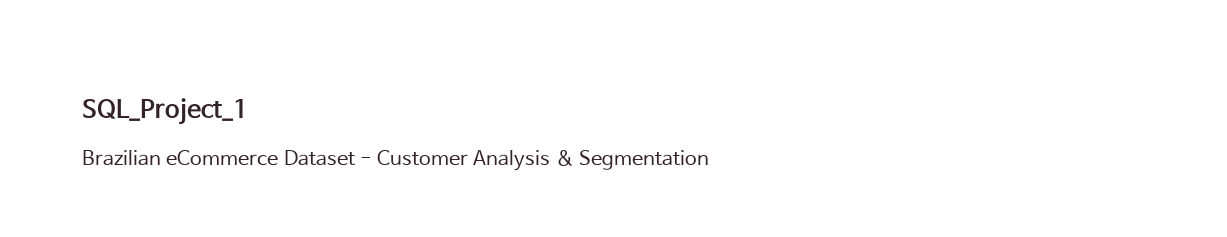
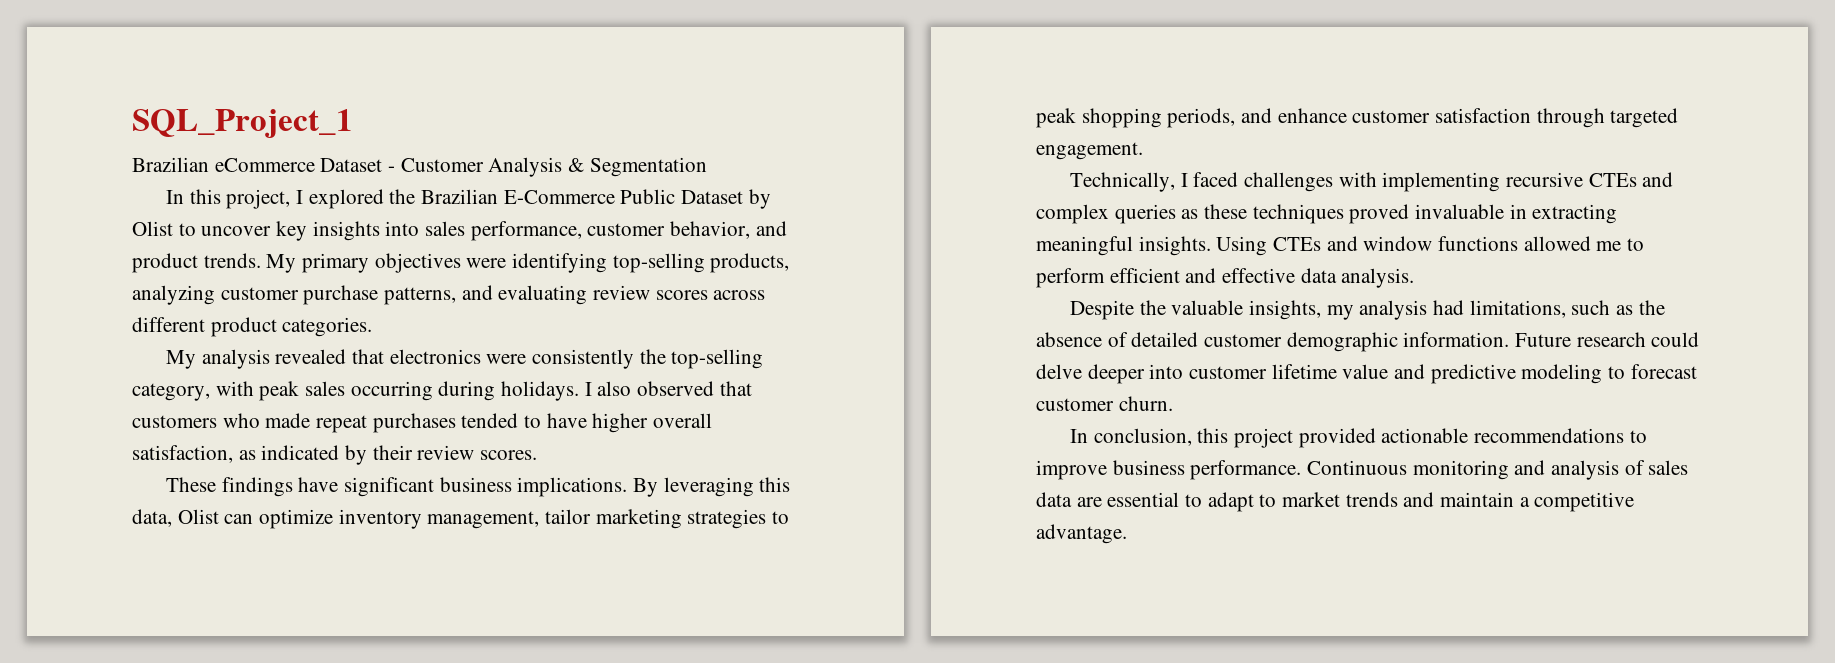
+ In this project, I explored the Brazilian E-Commerce Public Dataset by Olist to uncover key insights into sales performance, customer behavior, and product trends. My primary objectives were identifying top-selling products, analyzing customer purchase patterns, and evaluating review scores across different product categories.
+ My analysis revealed that electronics were consistently the top-selling category, with peak sales occurring during holidays. I also observed that customers who made repeat purchases tended to have higher overall satisfaction, as indicated by their review scores.
+ These findings have significant business implications. By leveraging this data, Olist can optimize inventory management, tailor marketing strategies to peak shopping periods, and enhance customer satisfaction through targeted engagement.
+ Technically, I faced challenges with implementing recursive CTEs and complex queries as these techniques proved invaluable in extracting meaningful insights. Using CTEs and window functions allowed me to perform efficient and effective data analysis.
+ Despite the valuable insights, my analysis had limitations, such as the absence of detailed customer demographic information. Future research could delve deeper into customer lifetime value and predictive modeling to forecast customer churn.
+ In conclusion, this project provided actionable recommendations to improve business performance. Continuous monitoring and analysis of sales data are essential to adapt to market trends and maintain a competitive advantage.

